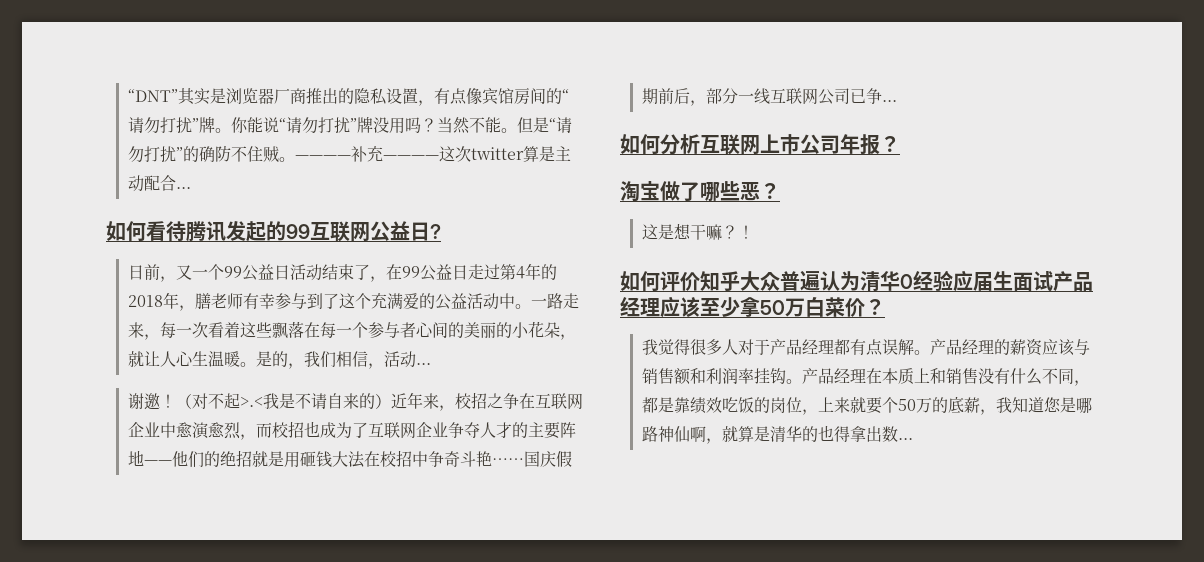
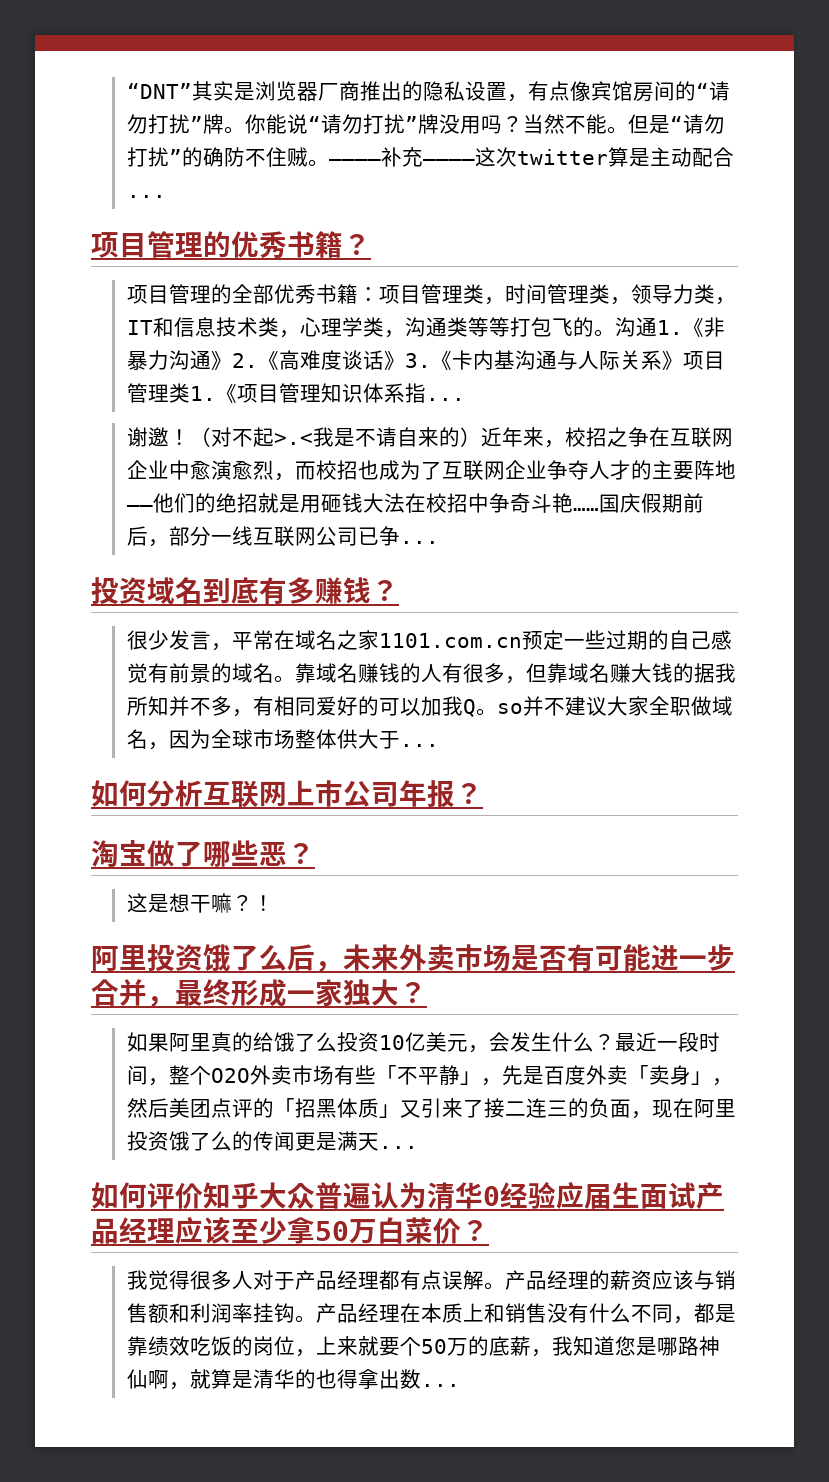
- 如何看待腾讯发起的99互联网公益日?
- 日前，又一个99公益日活动结束了，在99公益日走过第4年的2018年，膳老师有幸参与到了这个充满爱的公益活动中。一路走来，每一次看着这些飘落在每一个参与者心间的美丽的小花朵，就让人心生温暖。是的，我们相信，活动...
+ 项目管理的优秀书籍？
+ 项目管理的全部优秀书籍：项目管理类，时间管理类，领导力类，IT和信息技术类，心理学类，沟通类等等打包飞的。沟通1.《非暴力沟通》2.《高难度谈话》3.《卡内基沟通与人际关系》项目管理类1.《项目管理知识体系指...
+ 投资域名到底有多赚钱？
+ 很少发言，平常在域名之家1101.com.cn预定一些过期的自己感觉有前景的域名。靠域名赚钱的人有很多，但靠域名赚大钱的据我所知并不多，有相同爱好的可以加我Q。so并不建议大家全职做域名，因为全球市场整体供大于...
+ 阿里投资饿了么后，未来外卖市场是否有可能进一步合并，最终形成一家独大？
+ 如果阿里真的给饿了么投资10亿美元，会发生什么？最近一段时间，整个O2O外卖市场有些「不平静」，先是百度外卖「卖身」，然后美团点评的「招黑体质」又引来了接二连三的负面，现在阿里投资饿了么的传闻更是满天...

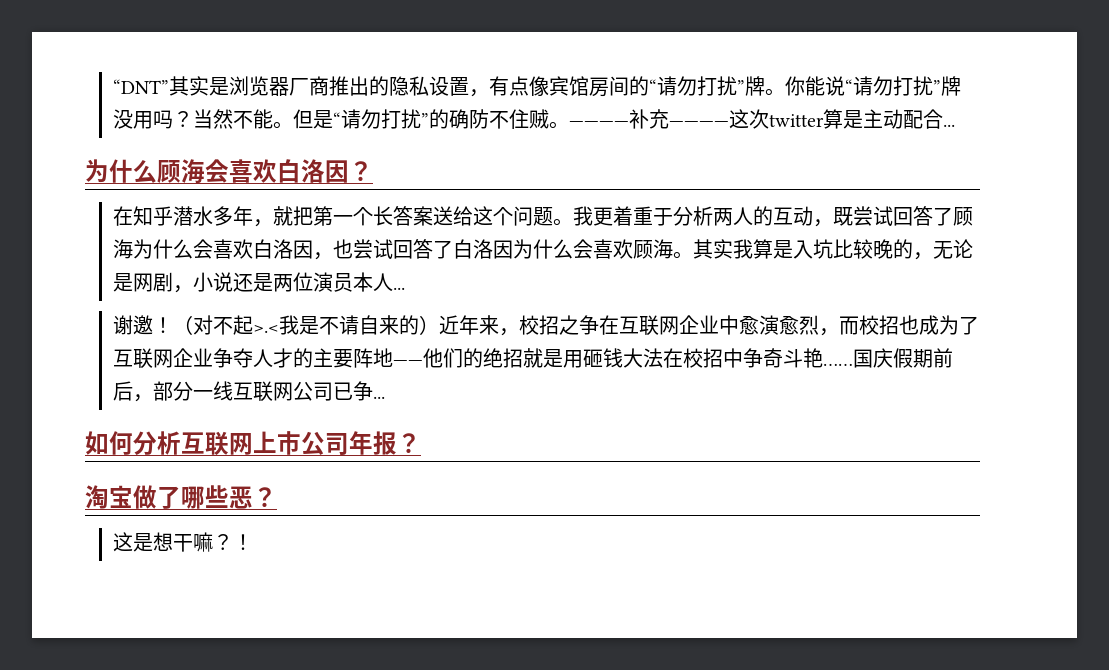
- 项目管理的优秀书籍？
- 项目管理的全部优秀书籍：项目管理类，时间管理类，领导力类，IT和信息技术类，心理学类，沟通类等等打包飞的。沟通1.《非暴力沟通》2.《高难度谈话》3.《卡内基沟通与人际关系》项目管理类1.《项目管理知识体系指...
+ 为什么顾海会喜欢白洛因？
+ 在知乎潜水多年，就把第一个长答案送给这个问题。我更着重于分析两人的互动，既尝试回答了顾海为什么会喜欢白洛因，也尝试回答了白洛因为什么会喜欢顾海。其实我算是入坑比较晚的，无论是网剧，小说还是两位演员本人...
- 投资域名到底有多赚钱？
- 很少发言，平常在域名之家1101.com.cn预定一些过期的自己感觉有前景的域名。靠域名赚钱的人有很多，但靠域名赚大钱的据我所知并不多，有相同爱好的可以加我Q。so并不建议大家全职做域名，因为全球市场整体供大于...
- 阿里投资饿了么后，未来外卖市场是否有可能进一步合并，最终形成一家独大？
- 如果阿里真的给饿了么投资10亿美元，会发生什么？最近一段时间，整个O2O外卖市场有些「不平静」，先是百度外卖「卖身」，然后美团点评的「招黑体质」又引来了接二连三的负面，现在阿里投资饿了么的传闻更是满天...
- 如何评价知乎大众普遍认为清华0经验应届生面试产品经理应该至少拿50万白菜价？
- 我觉得很多人对于产品经理都有点误解。产品经理的薪资应该与销售额和利润率挂钩。产品经理在本质上和销售没有什么不同，都是靠绩效吃饭的岗位，上来就要个50万的底薪，我知道您是哪路神仙啊，就算是清华的也得拿出数...

